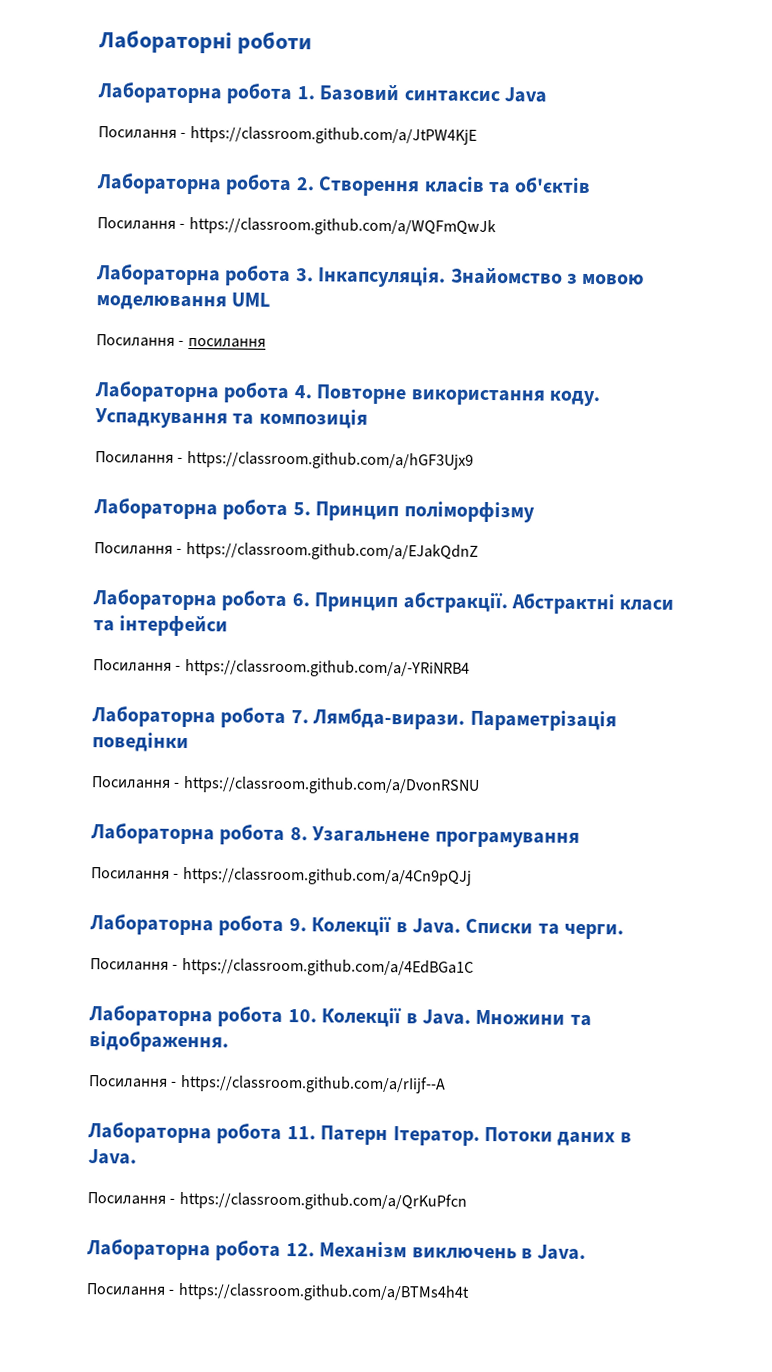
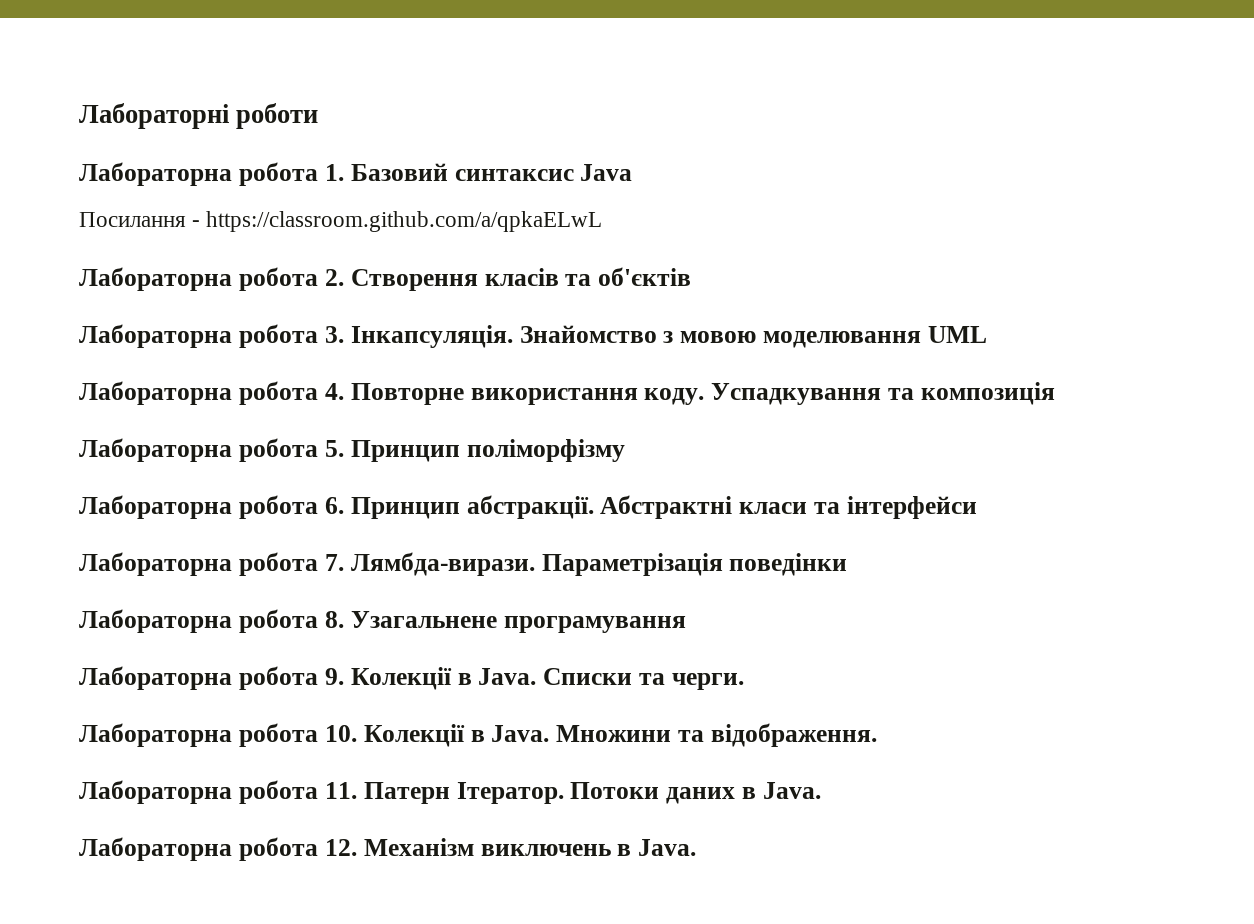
- Посилання - https://classroom.github.com/a/JtPW4KjE
+ Посилання - https://classroom.github.com/a/qpkaELwL
- Посилання - https://classroom.github.com/a/WQFmQwJk
- Посилання - посилання
- Посилання - https://classroom.github.com/a/hGF3Ujx9
- Посилання - https://classroom.github.com/a/EJakQdnZ
- Посилання - https://classroom.github.com/a/-YRiNRB4
- Посилання - https://classroom.github.com/a/DvonRSNU
- Посилання - https://classroom.github.com/a/4Cn9pQJj
- Посилання - https://classroom.github.com/a/4EdBGa1C
- Посилання - https://classroom.github.com/a/rIijf--A
- Посилання - https://classroom.github.com/a/QrKuPfcn
- Посилання - https://classroom.github.com/a/BTMs4h4t

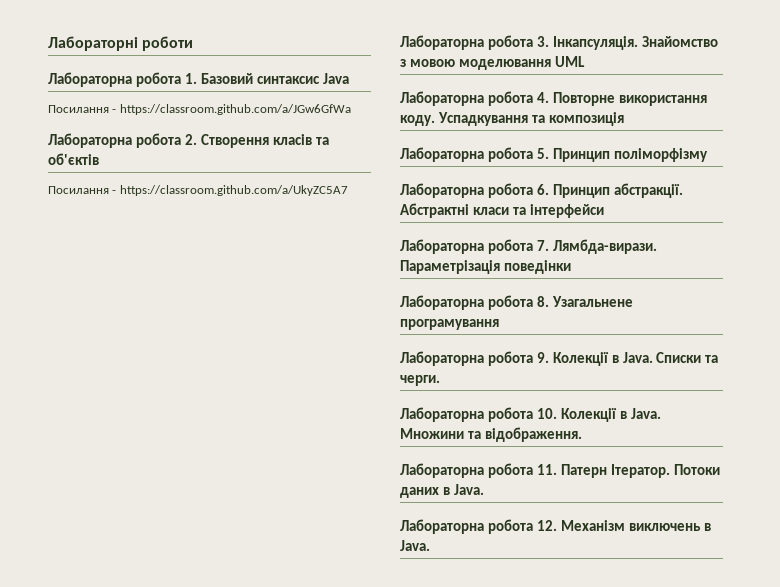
- Посилання - https://classroom.github.com/a/qpkaELwL
+ Посилання - https://classroom.github.com/a/JGw6GfWa
+ Посилання - https://classroom.github.com/a/UkyZC5A7

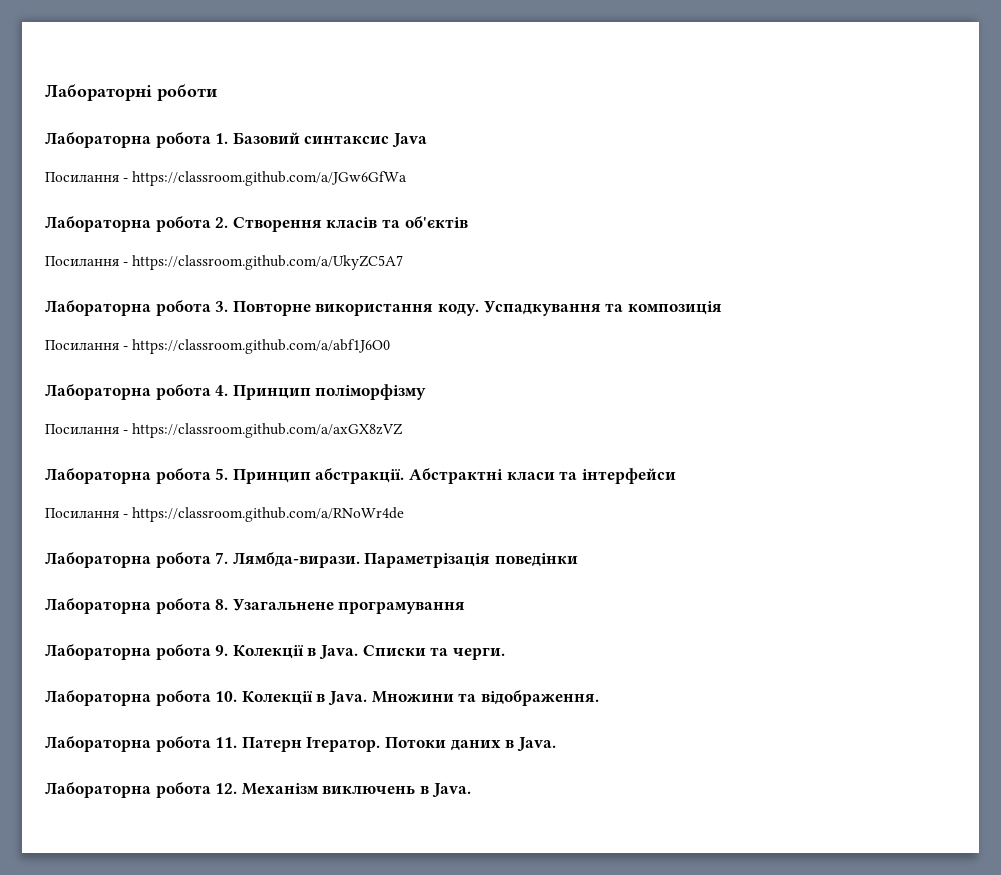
- Лабораторна робота 3. Інкапсуляція. Знайомство з мовою моделювання UML
- Лабораторна робота 4. Повторне використання коду.
+ Лабораторна робота 3. Повторне використання коду.
+ Посилання - https://classroom.github.com/a/abf1J6O0
+ Лабораторна робота 4. Принцип поліморфізму
+ Посилання - https://classroom.github.com/a/axGX8zVZ
- Лабораторна робота 5. Принцип поліморфізму
- Лабораторна робота 6. Принцип абстракції.
+ Лабораторна робота 5. Принцип абстракції.
+ Посилання - https://classroom.github.com/a/RNoWr4de

